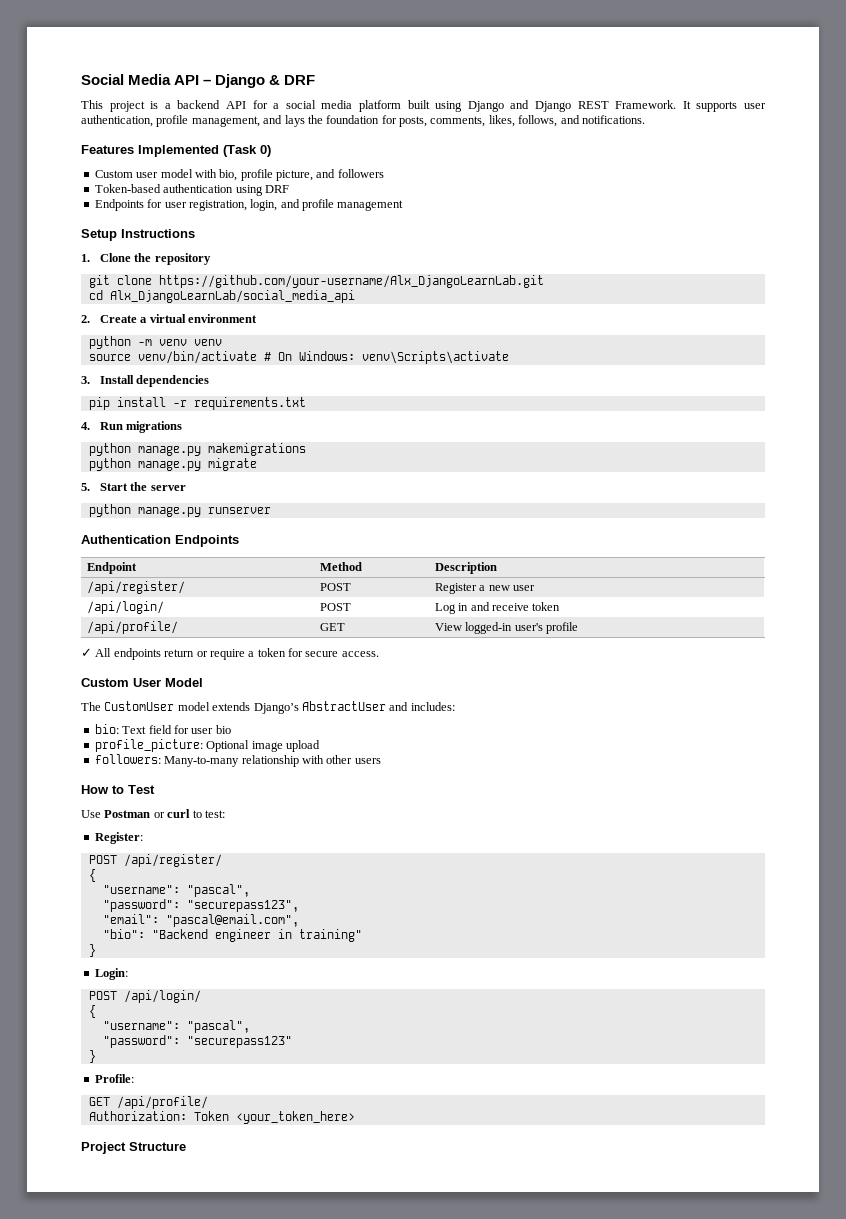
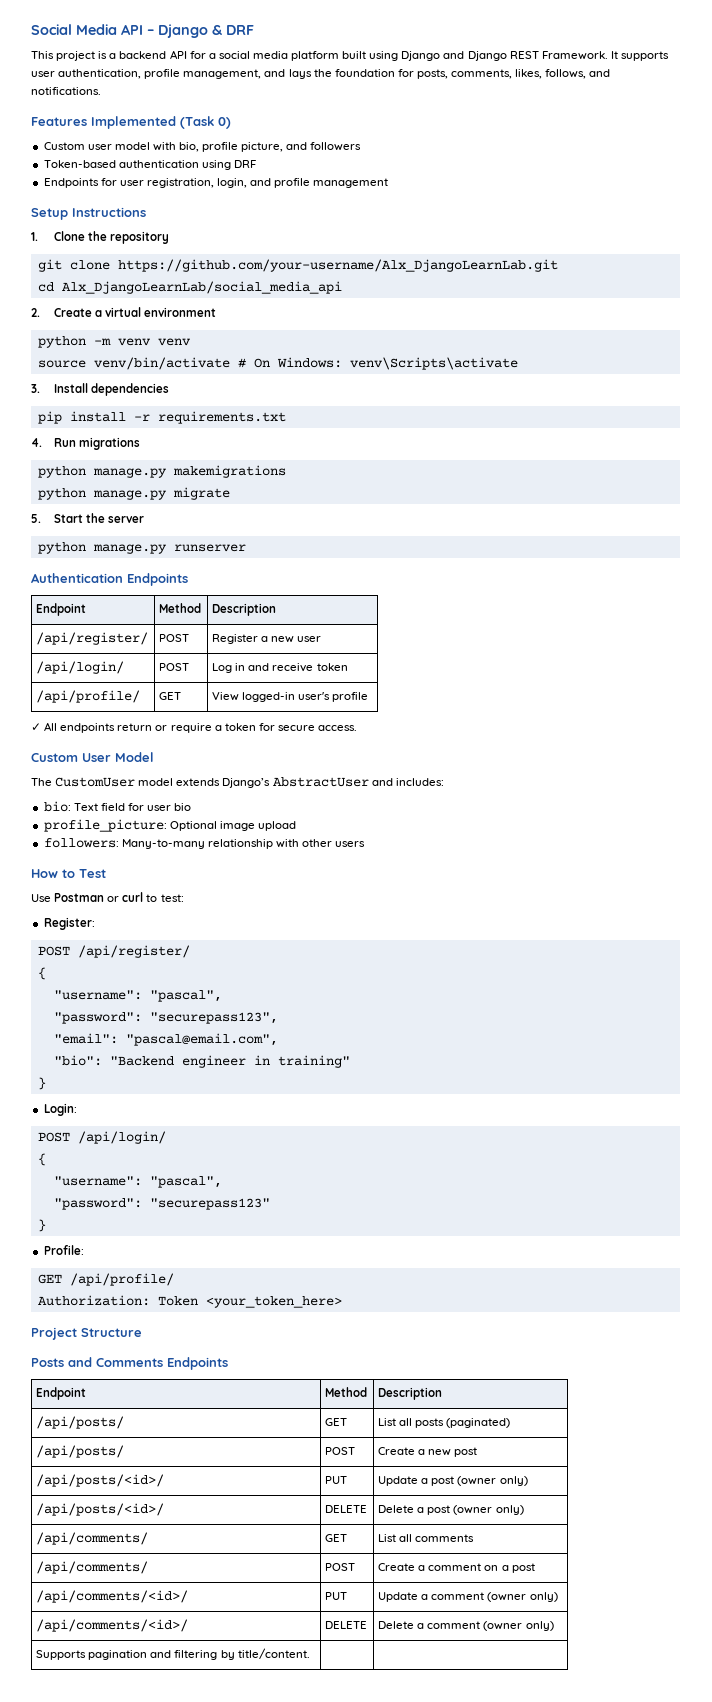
+ Posts and Comments Endpoints
+ Endpoint | Method | Description
+ /api/posts/ | GET | List all posts (paginated)
+ /api/posts/ | POST | Create a new post
+ /api/posts/<id>/ | PUT | Update a post (owner only)
+ /api/posts/<id>/ | DELETE | Delete a post (owner only)
+ /api/comments/ | GET | List all comments
+ /api/comments/ | POST | Create a comment on a post
+ /api/comments/<id>/ | PUT | Update a comment (owner only)
+ /api/comments/<id>/ | DELETE | Delete a comment (owner only)
+ Supports pagination and filtering by title/content. | |

